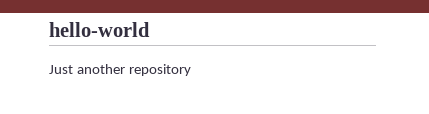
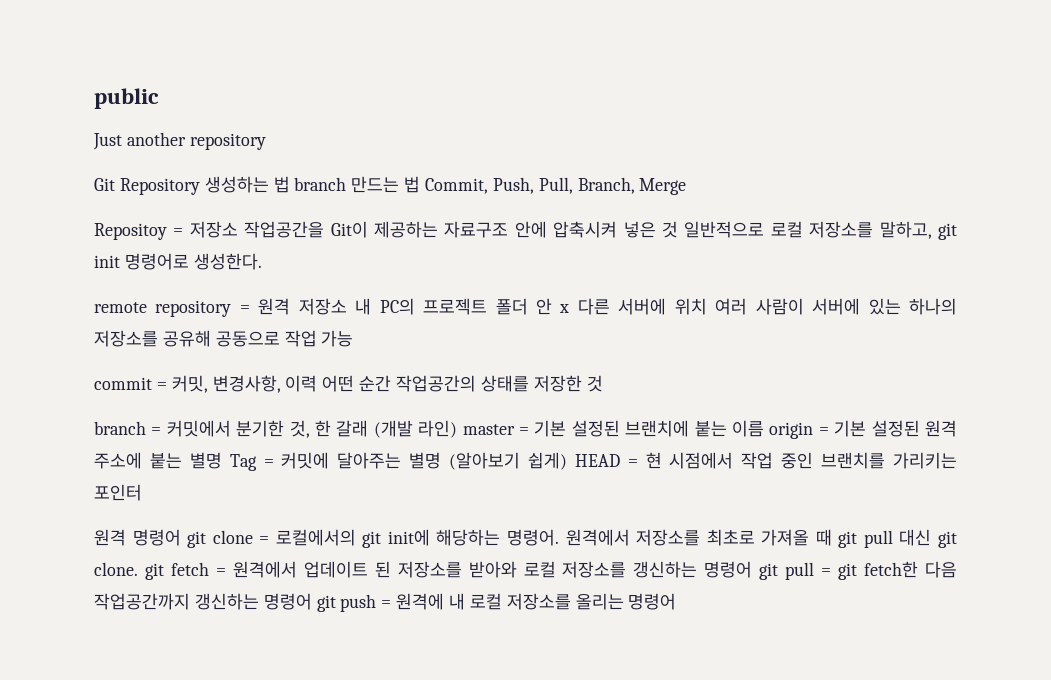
- hello-world
+ public
+ Git Repository 생성하는 법 branch 만드는 법 Commit, Push, Pull, Branch, Merge
+ Repositoy = 저장소 작업공간을 Git이 제공하는 자료구조 안에 압축시켜 넣은 것 일반적으로 로컬 저장소를 말하고, git init 명령어로 생성한다.
+ remote repository = 원격 저장소 내 PC의 프로젝트 폴더 안 x 다른 서버에 위치 여러 사람이 서버에 있는 하나의 저장소를 공유해 공동으로 작업 가능
+ commit = 커밋, 변경사항, 이력 어떤 순간 작업공간의 상태를 저장한 것
+ branch = 커밋에서 분기한 것, 한 갈래 (개발 라인) master = 기본 설정된 브랜치에 붙는 이름 origin = 기본 설정된 원격 주소에 붙는 별명 Tag = 커밋에 달아주는 별명 (알아보기 쉽게) HEAD = 현 시점에서 작업 중인 브랜치를 가리키는 포인터
+ 원격 명령어 git clone = 로컬에서의 git init에 해당하는 명령어. 원격에서 저장소를 최초로 가져올 때 git pull 대신 git clone. git fetch = 원격에서 업데이트 된 저장소를 받아와 로컬 저장소를 갱신하는 명령어 git pull = git fetch한 다음 작업공간까지 갱신하는 명령어 git push = 원격에 내 로컬 저장소를 올리는 명령어

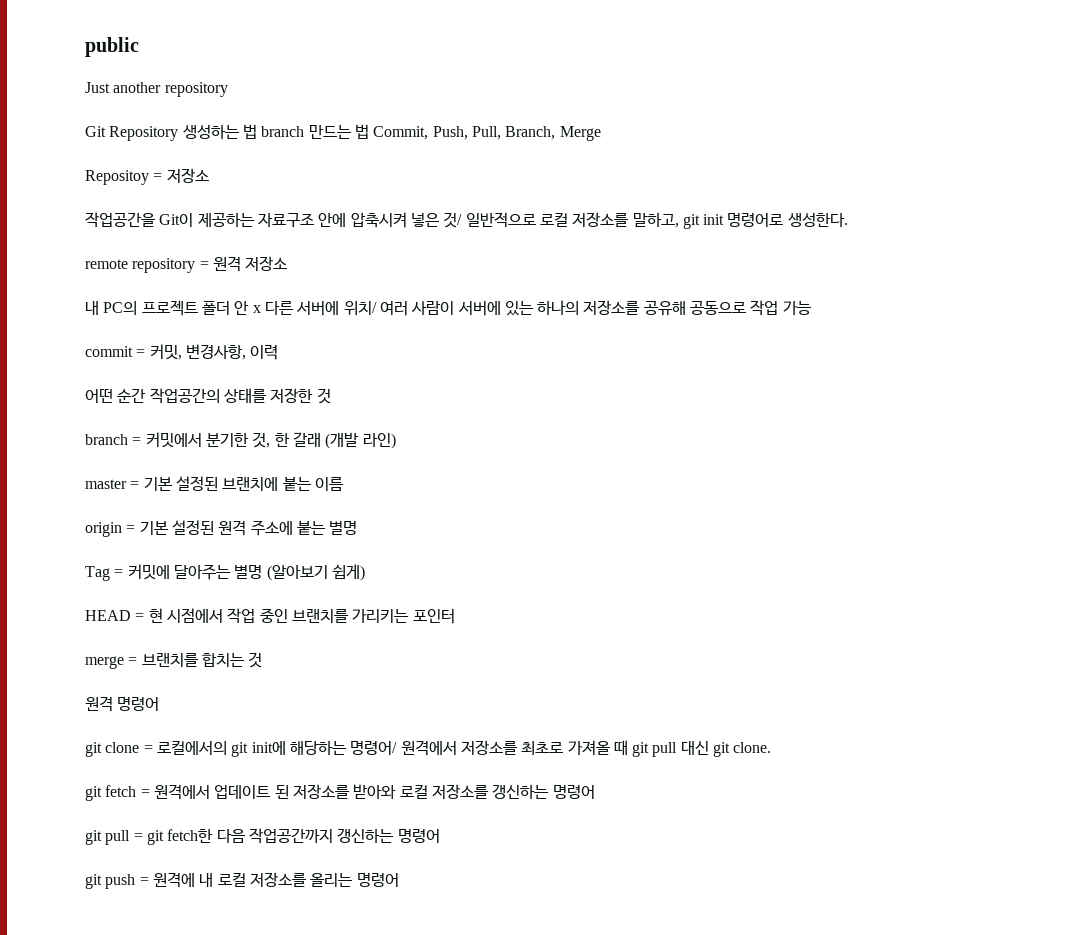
- Repositoy = 저장소 작업공간을 Git이 제공하는 자료구조 안에 압축시켜 넣은 것 일반적으로 로컬 저장소를 말하고, git init 명령어로 생성한다.
+ Repositoy = 저장소
+ 작업공간을 Git이 제공하는 자료구조 안에 압축시켜 넣은 것/ 일반적으로 로컬 저장소를 말하고, git init 명령어로 생성한다.
- remote repository = 원격 저장소 내 PC의 프로젝트 폴더 안 x 다른 서버에 위치 여러 사람이 서버에 있는 하나의 저장소를 공유해 공동으로 작업 가능
+ remote repository = 원격 저장소
+ 내 PC의 프로젝트 폴더 안 x 다른 서버에 위치/ 여러 사람이 서버에 있는 하나의 저장소를 공유해 공동으로 작업 가능
- commit = 커밋, 변경사항, 이력 어떤 순간 작업공간의 상태를 저장한 것
+ commit = 커밋, 변경사항, 이력
+ 어떤 순간 작업공간의 상태를 저장한 것
- branch = 커밋에서 분기한 것, 한 갈래 (개발 라인) master = 기본 설정된 브랜치에 붙는 이름 origin = 기본 설정된 원격 주소에 붙는 별명 Tag = 커밋에 달아주는 별명 (알아보기 쉽게) HEAD = 현 시점에서 작업 중인 브랜치를 가리키는 포인터
+ branch = 커밋에서 분기한 것, 한 갈래 (개발 라인)
+ master = 기본 설정된 브랜치에 붙는 이름
+ origin = 기본 설정된 원격 주소에 붙는 별명
+ Tag = 커밋에 달아주는 별명 (알아보기 쉽게)
+ HEAD = 현 시점에서 작업 중인 브랜치를 가리키는 포인터
+ merge = 브랜치를 합치는 것
- 원격 명령어 git clone = 로컬에서의 git init에 해당하는 명령어. 원격에서 저장소를 최초로 가져올 때 git pull 대신 git clone. git fetch = 원격에서 업데이트 된 저장소를 받아와 로컬 저장소를 갱신하는 명령어 git pull = git fetch한 다음 작업공간까지 갱신하는 명령어 git push = 원격에 내 로컬 저장소를 올리는 명령어
+ 원격 명령어
+ git clone = 로컬에서의 git init에 해당하는 명령어/ 원격에서 저장소를 최초로 가져올 때 git pull 대신 git clone.
+ git fetch = 원격에서 업데이트 된 저장소를 받아와 로컬 저장소를 갱신하는 명령어
+ git pull = git fetch한 다음 작업공간까지 갱신하는 명령어
+ git push = 원격에 내 로컬 저장소를 올리는 명령어

